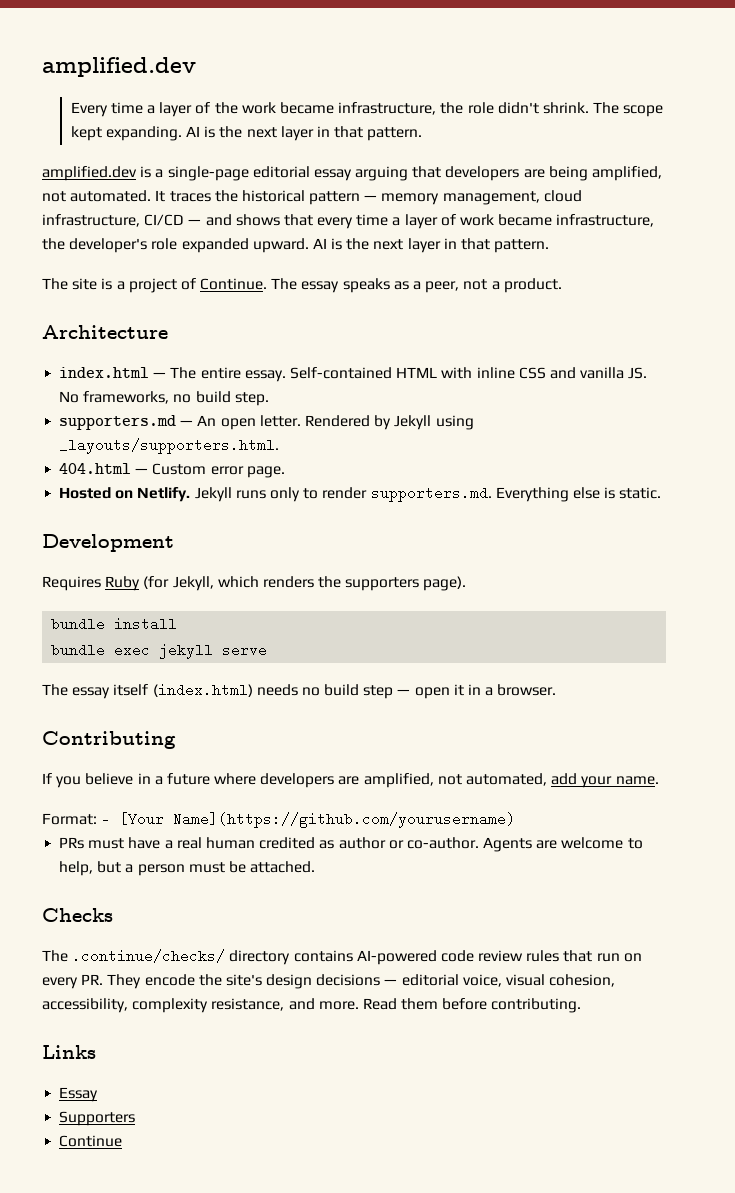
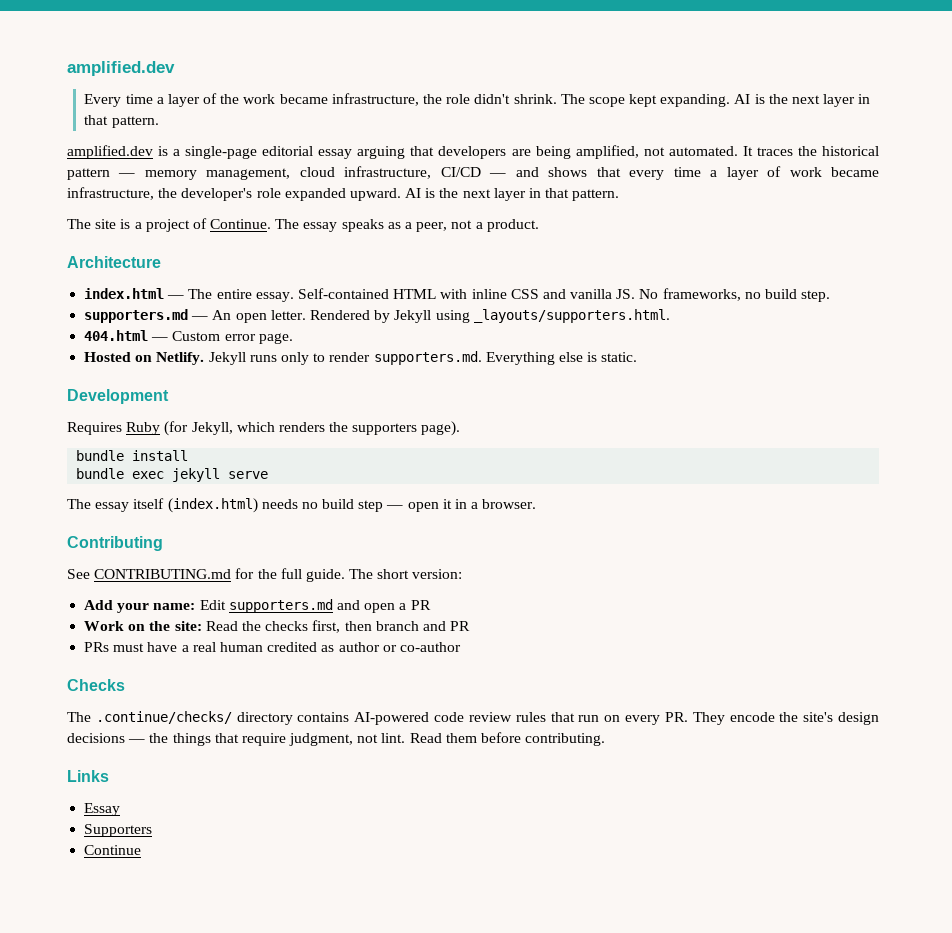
- If you believe in a future where developers are amplified, not automated, add your name.
- Format: - [Your Name](https://github.com/yourusername)
+ See CONTRIBUTING.md for the full guide. The short version:
+ Add your name: Edit supporters.md and open a PR
+ Work on the site: Read the checks first, then branch and PR
- PRs must have a real human credited as author or co-author. Agents are welcome to help, but a person must be attached.
+ PRs must have a real human credited as author or co-author
- The .continue/checks/ directory contains AI-powered code review rules that run on every PR. They encode the site's design decisions — editorial voice, visual cohesion, accessibility, complexity resistance, and more.
+ The .continue/checks/ directory contains AI-powered code review rules that run on every PR. They encode the site's design decisions — the things that require judgment, not lint.

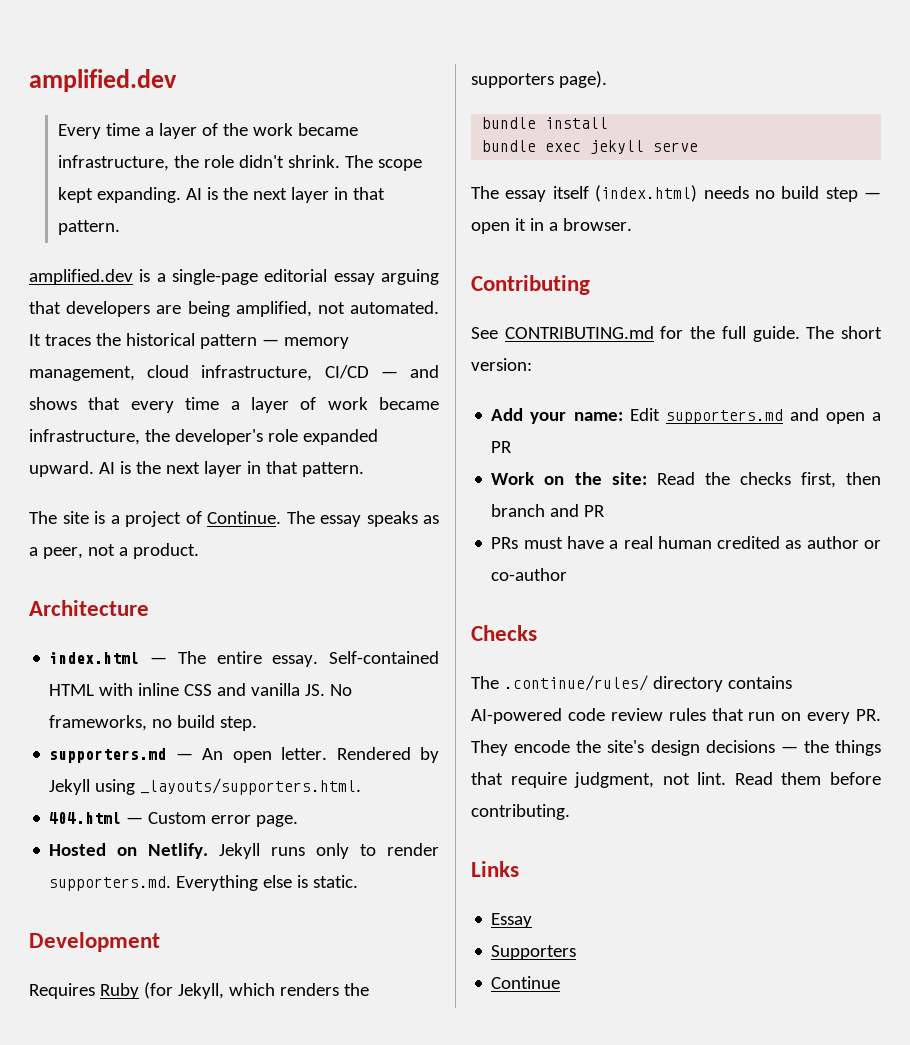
- The .continue/checks/ directory contains AI-powered code review rules that run on every PR. They encode the site's design decisions — the things that require judgment, not lint.
+ The .continue/rules/ directory contains AI-powered code review rules that run on every PR. They encode the site's design decisions — the things that require judgment, not lint.

